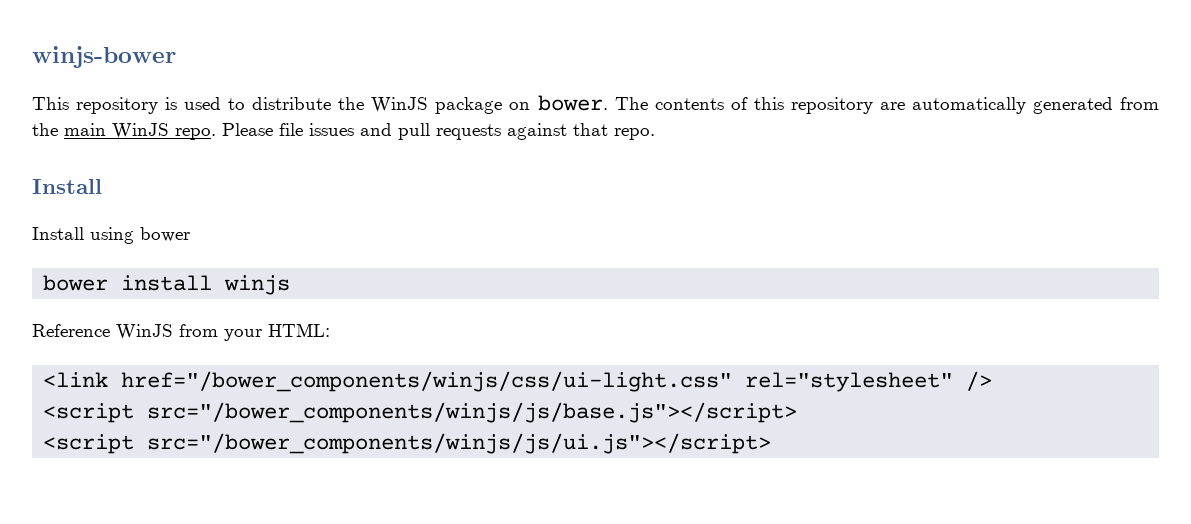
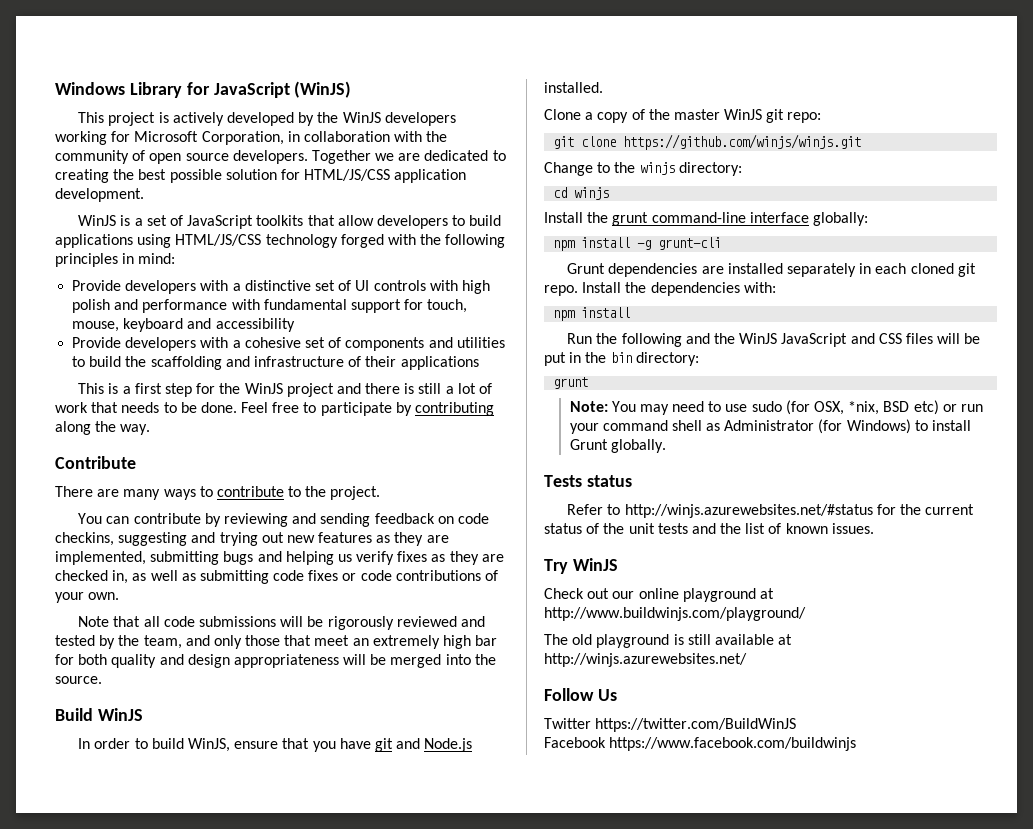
- winjs-bower
- This repository is used to distribute the WinJS package on bower. The contents of this repository are automatically generated from the main WinJS repo. Please file issues and pull requests against that repo.
- Install
- Install using bower
- bower install winjs
- Reference WinJS from your HTML:
- <link href="/bower_components/winjs/css/ui-light.css" rel="stylesheet" />
- <script src="/bower_components/winjs/js/base.js"></script>
- <script src="/bower_components/winjs/js/ui.js"></script>
+ Windows Library for JavaScript (WinJS)
+ This project is actively developed by the WinJS developers working for Microsoft Corporation, in collaboration with the community of open source developers. Together we are dedicated to creating the best possible solution for HTML/JS/CSS application development.
+ WinJS is a set of JavaScript toolkits that allow developers to build applications using HTML/JS/CSS technology forged with the following principles in mind:
+ Provide developers with a distinctive set of UI controls with high polish and performance with fundamental support for touch, mouse, keyboard and accessibility
+ Provide developers with a cohesive set of components and utilities to build the scaffolding and infrastructure of their applications
+ This is a first step for the WinJS project and there is still a lot of work that needs to be done. Feel free to participate by contributing along the way.
+ Contribute
+ There are many ways to contribute to the project.
+ You can contribute by reviewing and sending feedback on code checkins, suggesting and trying out new features as they are implemented, submitting bugs and helping us verify fixes as they are checked in, as well as submitting code fixes or code contributions of your own.
+ Note that all code submissions will be rigorously reviewed and tested by the team, and only those that meet an extremely high bar for both quality and design appropriateness will be merged into the source.
+ Build WinJS
+ In order to build WinJS, ensure that you have git and Node.js installed.
+ Clone a copy of the master WinJS git repo:
+ git clone https://github.com/winjs/winjs.git
+ Change to the winjs directory:
+ cd winjs
+ Install the grunt command-line interface globally:
+ npm install -g grunt-cli
+ Grunt dependencies are installed separately in each cloned git repo. Install the dependencies with:
+ npm install
+ Run the following and the WinJS JavaScript and CSS files will be put in the bin directory:
+ grunt
+ Note: You may need to use sudo (for OSX, *nix, BSD etc) or run your command shell as Administrator (for Windows) to install Grunt globally.
+ Tests status
+ Refer to http://winjs.azurewebsites.net/#status for the current status of the unit tests and the list of known issues.
+ Try WinJS
+ Check out our online playground at http://www.buildwinjs.com/playground/
+ The old playground is still available at http://winjs.azurewebsites.net/
+ Follow Us
+ Twitter https://twitter.com/BuildWinJS
+ Facebook https://www.facebook.com/buildwinjs

